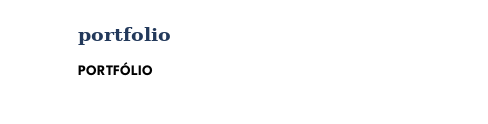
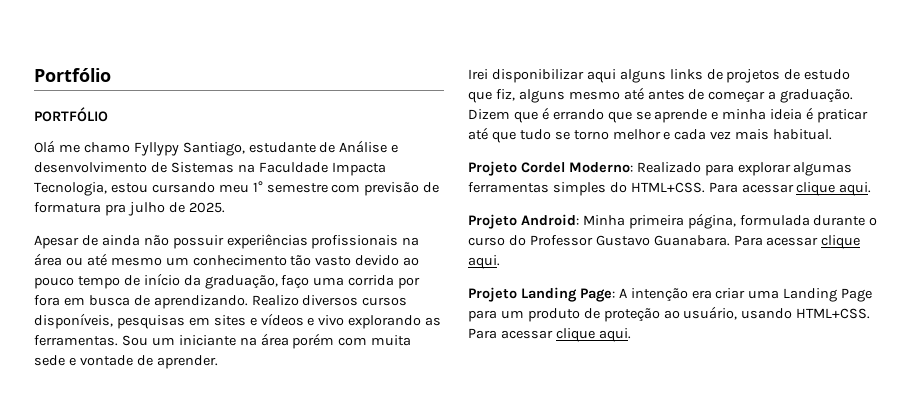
- portfolio
+ Portfólio
+ Olá me chamo Fyllypy Santiago, estudante de Análise e desenvolvimento de Sistemas na Faculdade Impacta Tecnologia, estou cursando meu 1° semestre com previsão de formatura pra julho de 2025.
+ Apesar de ainda não possuir experiências profissionais na área ou até mesmo um conhecimento tão vasto devido ao pouco tempo de início da graduação, faço uma corrida por fora em busca de aprendizando. Realizo diversos cursos disponíveis, pesquisas em sites e vídeos e vivo explorando as ferramentas. Sou um iniciante na área porém com muita sede e vontade de aprender.
+ Irei disponibilizar aqui alguns links de projetos de estudo que fiz, alguns mesmo até antes de começar a graduação. Dizem que é errando que se aprende e minha ideia é praticar até que tudo se torno melhor e cada vez mais habitual.
+ Projeto Cordel Moderno: Realizado para explorar algumas ferramentas simples do HTML+CSS. Para acessar clique aqui.
+ Projeto Android: Minha primeira página, formulada durante o curso do Professor Gustavo Guanabara. Para acessar clique aqui.
+ Projeto Landing Page: A intenção era criar uma Landing Page para um produto de proteção ao usuário, usando HTML+CSS. Para acessar clique aqui.

